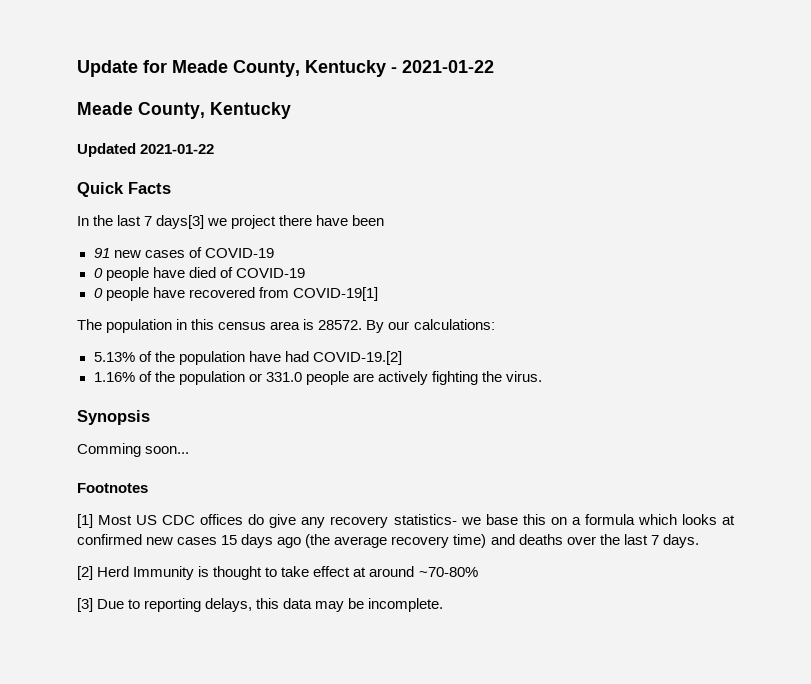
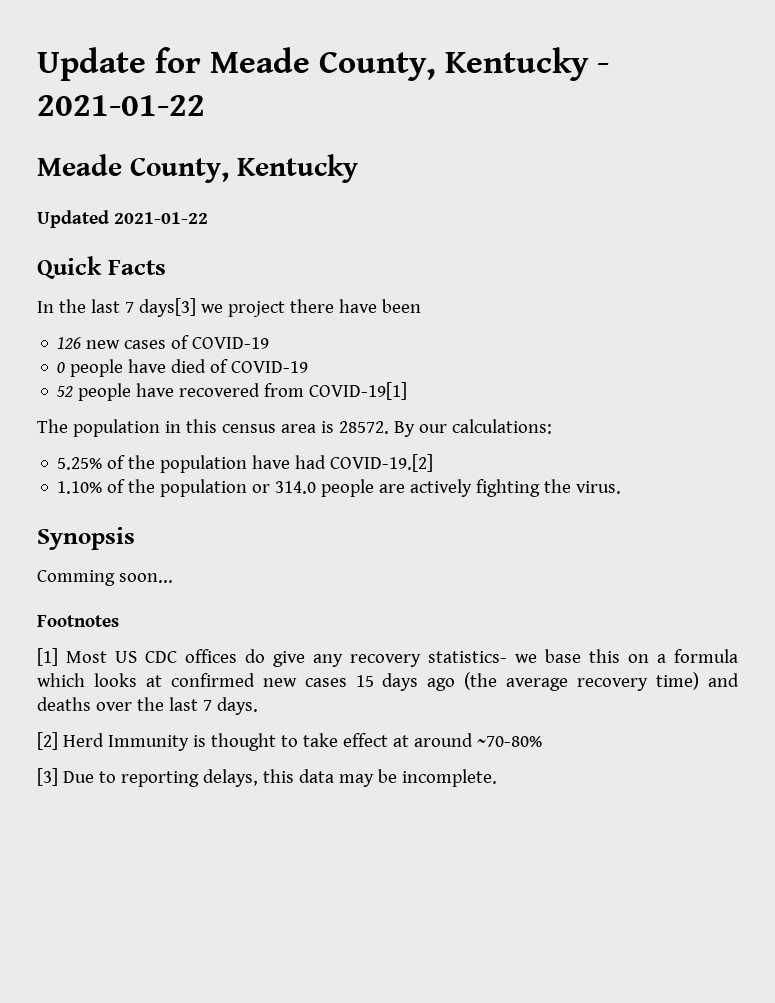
- 91 new cases of COVID-19
+ 126 new cases of COVID-19
- 0 people have recovered from COVID-19[1]
+ 52 people have recovered from COVID-19[1]
- 5.13% of the population have had COVID-19.[2]
+ 5.25% of the population have had COVID-19.[2]
- 1.16% of the population or 331.0 people are actively fighting the virus.
+ 1.10% of the population or 314.0 people are actively fighting the virus.

